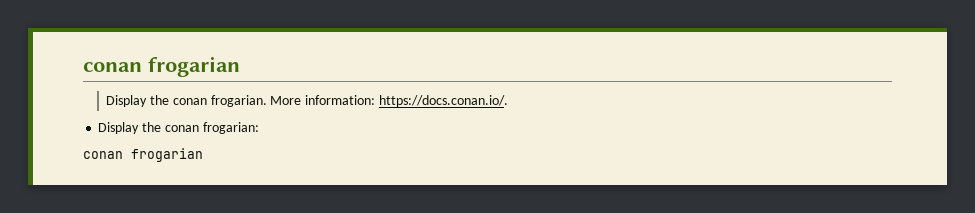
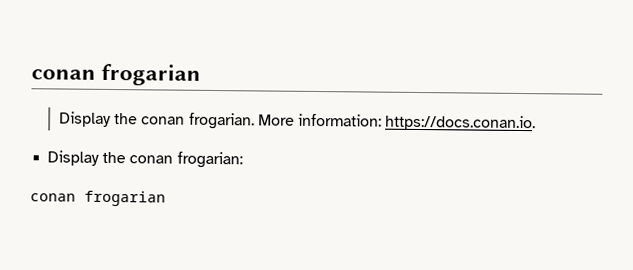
- More information: https://docs.conan.io/.
+ More information: https://docs.conan.io.

